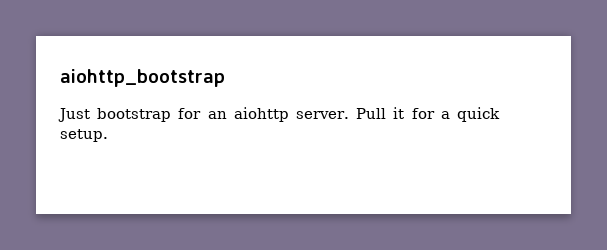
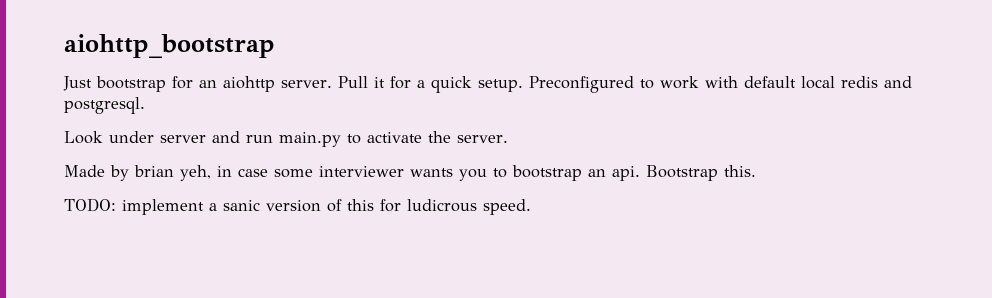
+ Preconfigured to work with default local redis and postgresql.
+ Look under server and run main.py to activate the server.
+ Made by brian yeh, in case some interviewer wants you to bootstrap an api. Bootstrap this.
+ TODO: implement a sanic version of this for ludicrous speed.

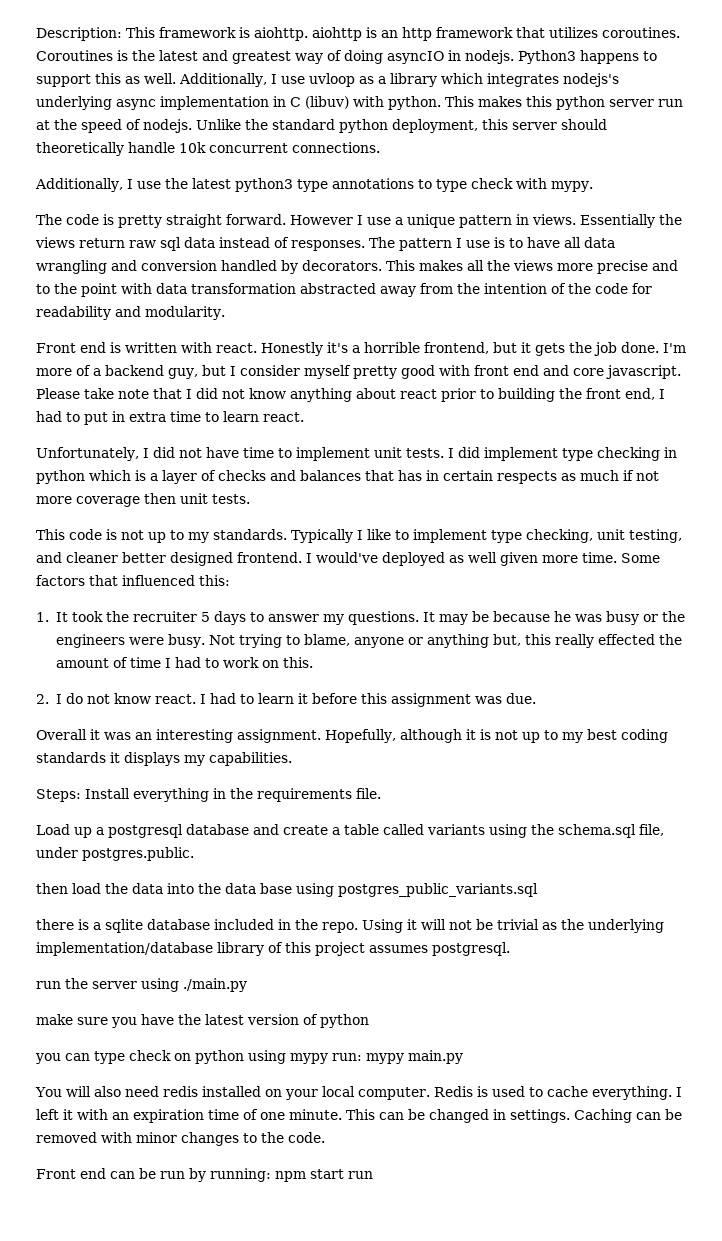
- aiohttp_bootstrap
- Just bootstrap for an aiohttp server. Pull it for a quick setup. Preconfigured to work with default local redis and postgresql.
- Look under server and run main.py to activate the server.
- Made by brian yeh, in case some interviewer wants you to bootstrap an api. Bootstrap this.
- TODO: implement a sanic version of this for ludicrous speed.
+ Description: This framework is aiohttp. aiohttp is an http framework that utilizes coroutines. Coroutines is the latest and greatest way of doing asyncIO in nodejs. Python3 happens to support this as well. Additionally, I use uvloop as a library which integrates nodejs's underlying async implementation in C (libuv) with python. This makes this python server run at the speed of nodejs. Unlike the standard python deployment, this server should theoretically handle 10k concurrent connections.
+ Additionally, I use the latest python3 type annotations to type check with mypy.
+ The code is pretty straight forward. However I use a unique pattern in views. Essentially the views return raw sql data instead of responses. The pattern I use is to have all data wrangling and conversion handled by decorators. This makes all the views more precise and to the point with data transformation abstracted away from the intention of the code for readability and modularity.
+ Front end is written with react. Honestly it's a horrible frontend, but it gets the job done. I'm more of a backend guy, but I consider myself pretty good with front end and core javascript. Please take note that I did not know anything about react prior to building the front end, I had to put in extra time to learn react.
+ Unfortunately, I did not have time to implement unit tests. I did implement type checking in python which is a layer of checks and balances that has in certain respects as much if not more coverage then unit tests.
+ This code is not up to my standards. Typically I like to implement type checking, unit testing, and cleaner better designed frontend. I would've deployed as well given more time. Some factors that influenced this:
+ 1. It took the recruiter 5 days to answer my questions. It may be because he was busy or the engineers were busy. Not trying to blame, anyone or anything but, this really effected the amount of time I had to work on this.
+ 2. I do not know react. I had to learn it before this assignment was due.
+ Overall it was an interesting assignment. Hopefully, although it is not up to my best coding standards it displays my capabilities.
+ Steps: Install everything in the requirements file.
+ Load up a postgresql database and create a table called variants using the schema.sql file, under postgres.public.
+ then load the data into the data base using postgres_public_variants.sql
+ there is a sqlite database included in the repo. Using it will not be trivial as the underlying implementation/database library of this project assumes postgresql.
+ run the server using ./main.py
+ make sure you have the latest version of python
+ you can type check on python using mypy run: mypy main.py
+ You will also need redis installed on your local computer. Redis is used to cache everything. I left it with an expiration time of one minute. This can be changed in settings. Caching can be removed with minor changes to the code.
+ Front end can be run by running: npm start run

